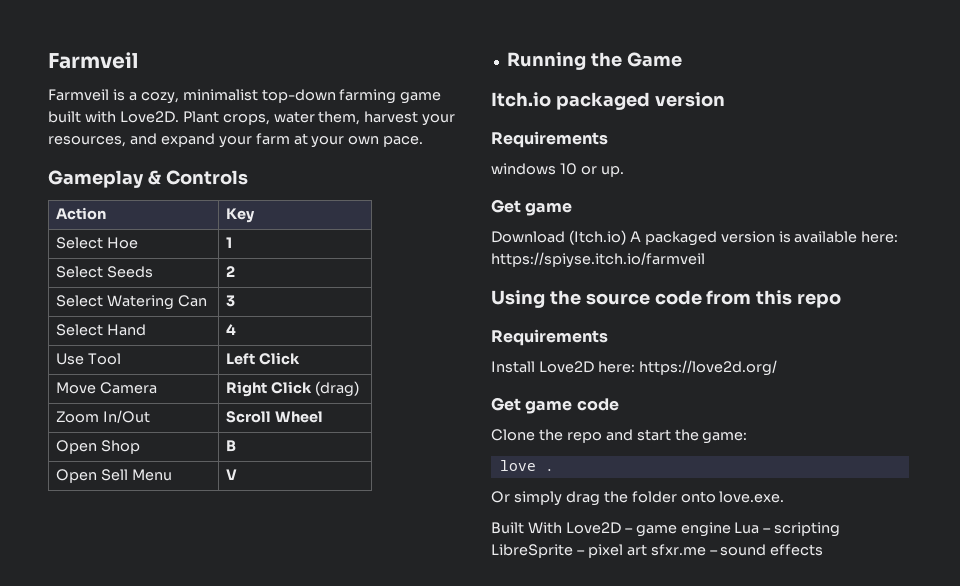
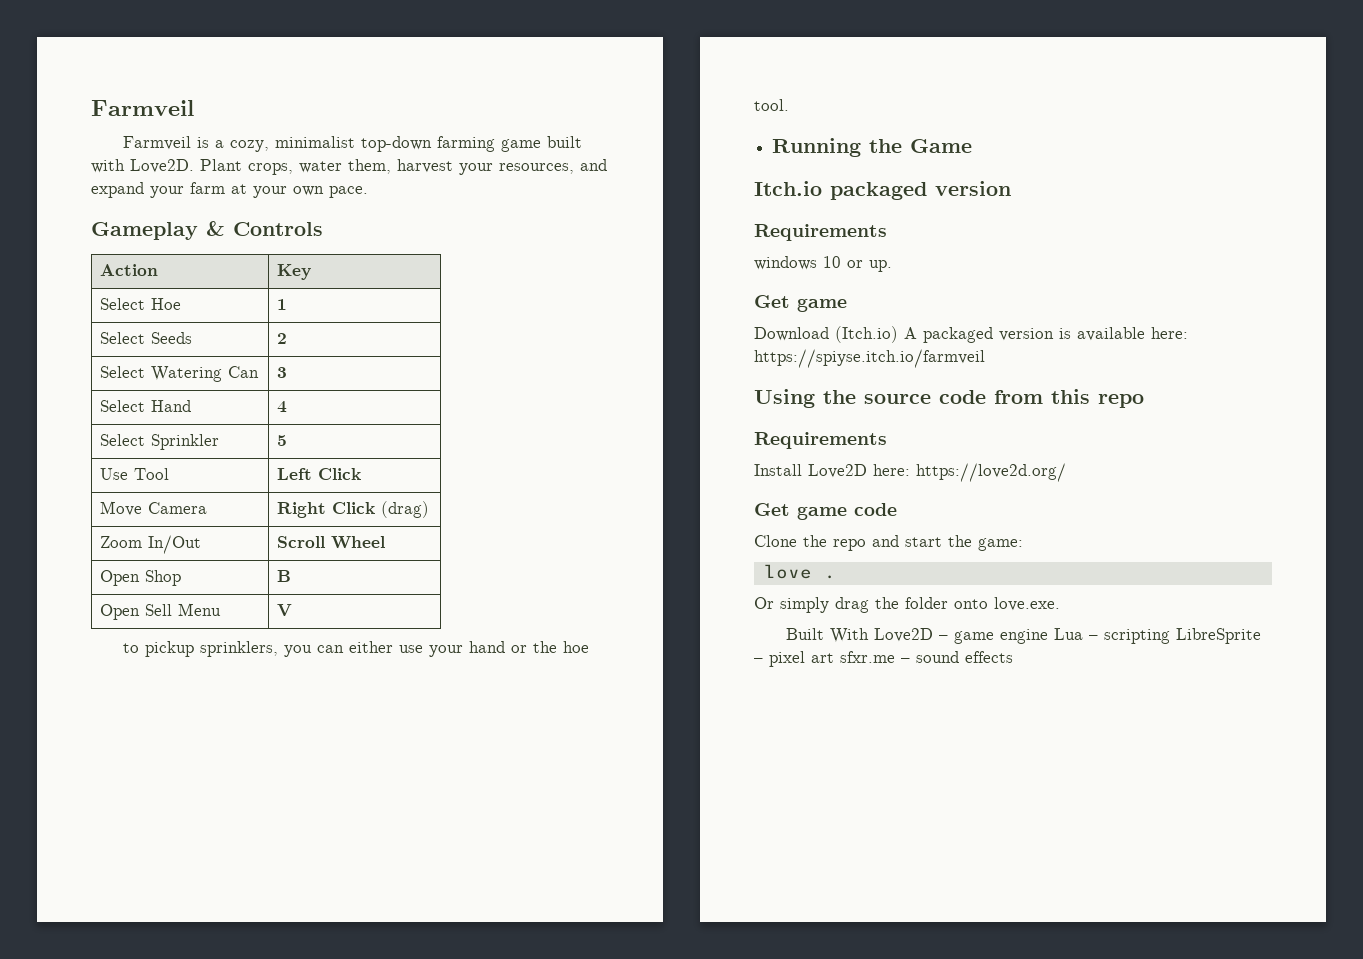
+ Select Sprinkler | 5
+ to pickup sprinklers, you can either use your hand or the hoe tool.

